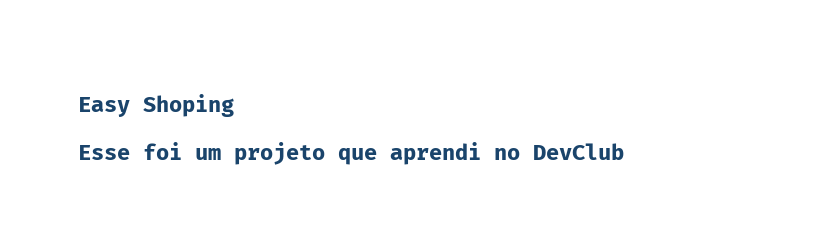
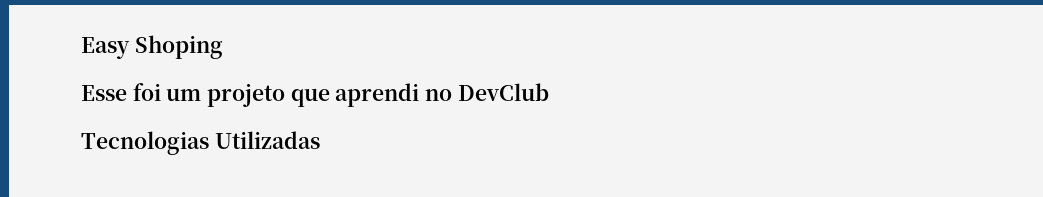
+ Tecnologias Utilizadas

